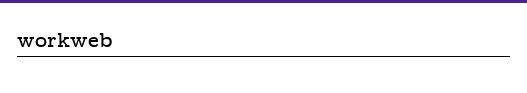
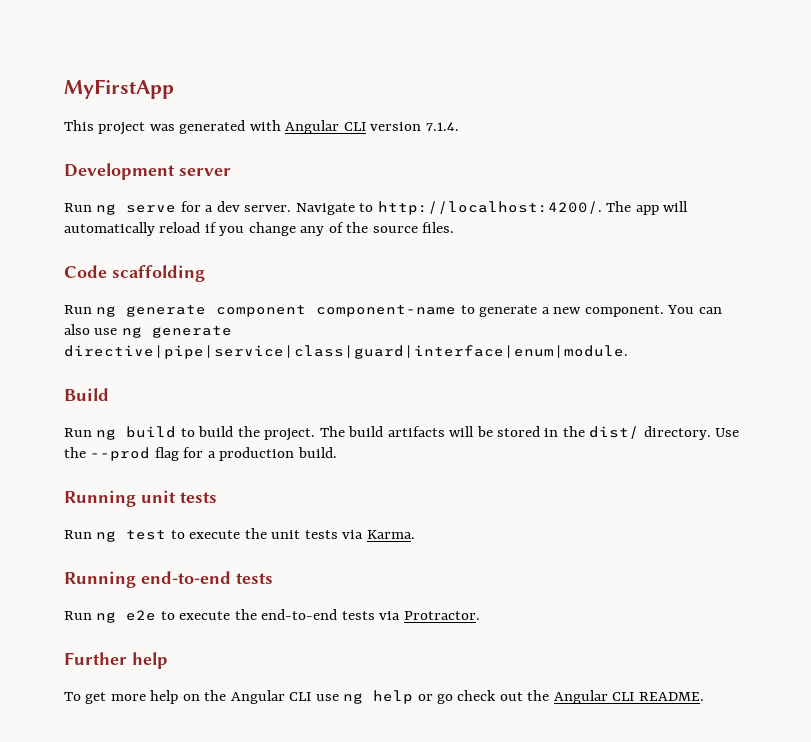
- workweb
+ MyFirstApp
+ This project was generated with Angular CLI version 7.1.4.
+ Development server
+ Run ng serve for a dev server. Navigate to http://localhost:4200/. The app will automatically reload if you change any of the source files.
+ Code scaffolding
+ Run ng generate component component-name to generate a new component. You can also use ng generate directive|pipe|service|class|guard|interface|enum|module.
+ Build
+ Run ng build to build the project. The build artifacts will be stored in the dist/ directory. Use the --prod flag for a production build.
+ Running unit tests
+ Run ng test to execute the unit tests via Karma.
+ Running end-to-end tests
+ Run ng e2e to execute the end-to-end tests via Protractor.
+ Further help
+ To get more help on the Angular CLI use ng help or go check out the Angular CLI README.

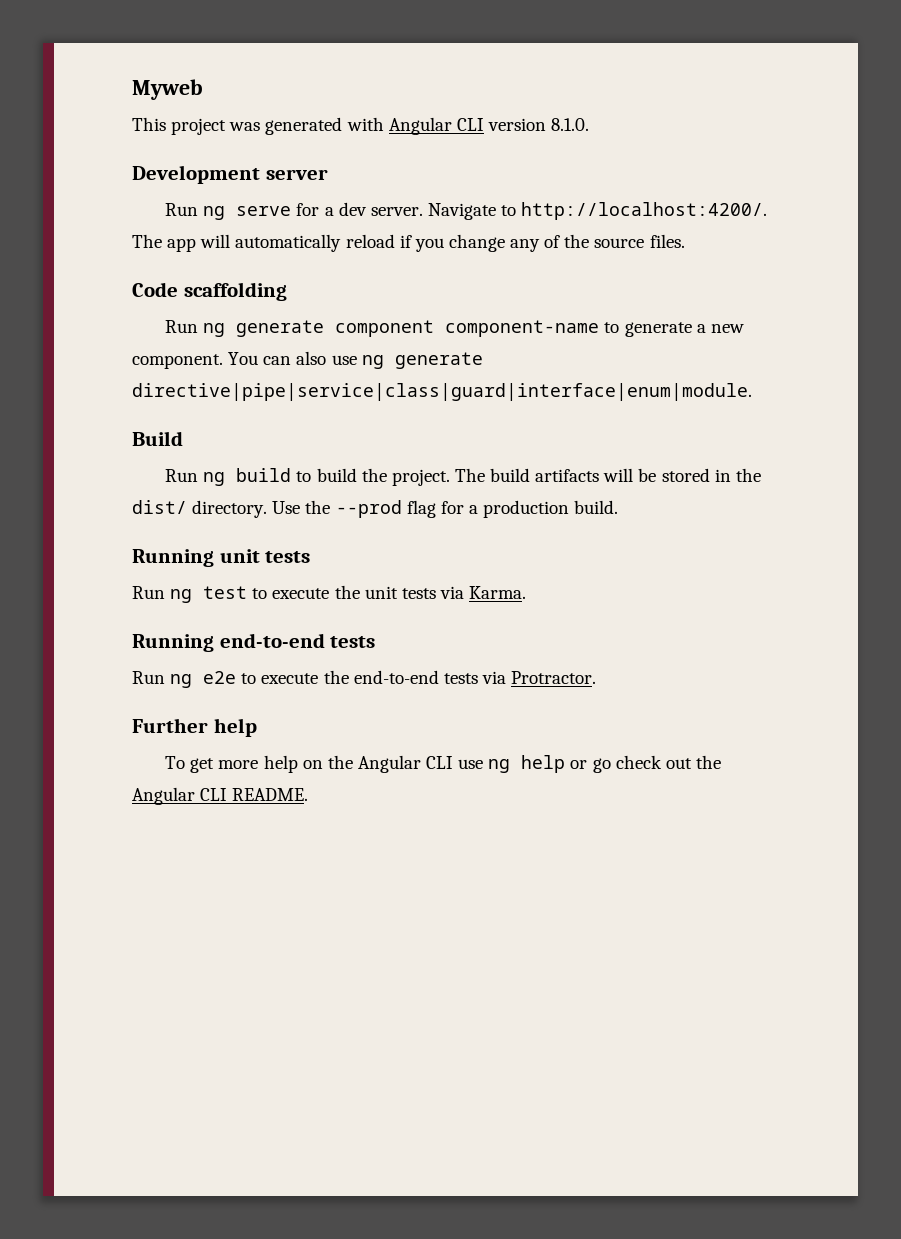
- MyFirstApp
+ Myweb
- This project was generated with Angular CLI version 7.1.4.
+ This project was generated with Angular CLI version 8.1.0.

